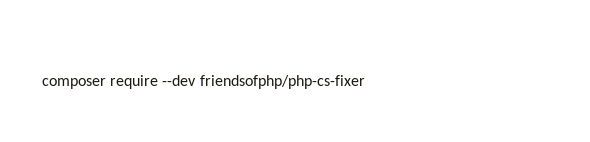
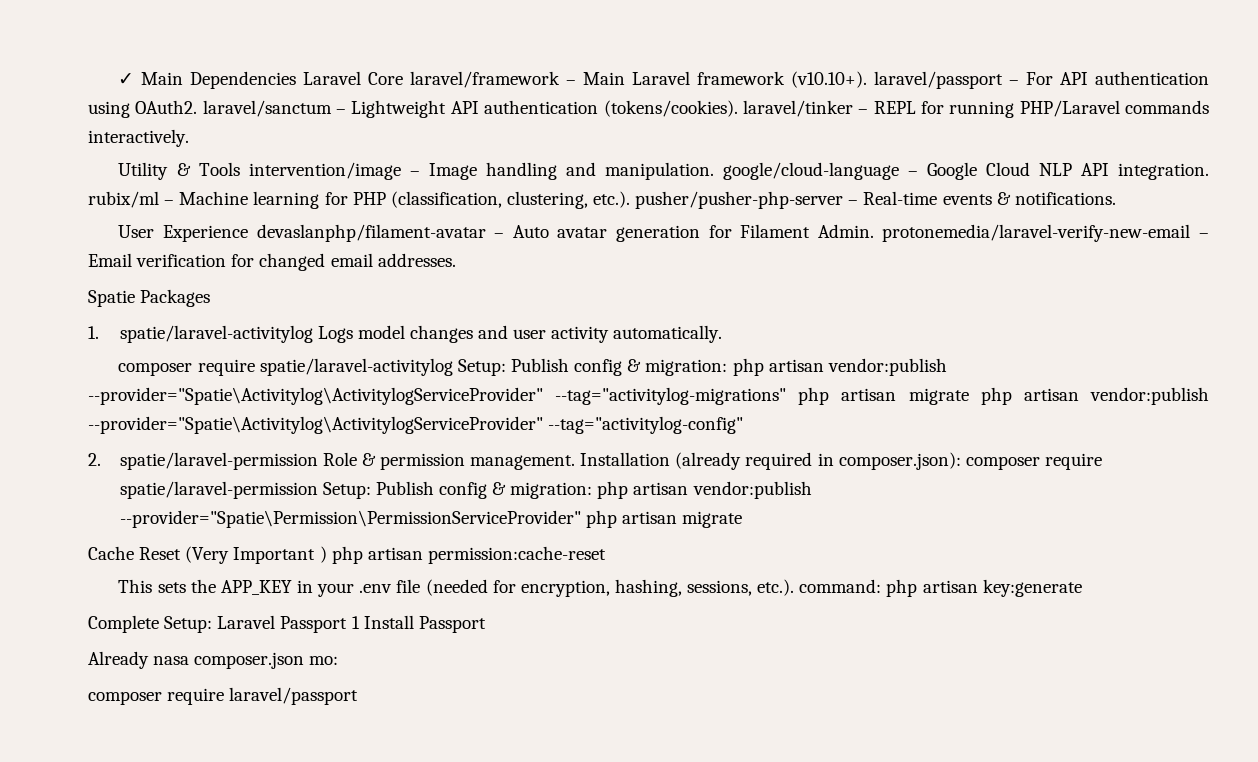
- composer require --dev friendsofphp/php-cs-fixer
+ ✓ Main Dependencies Laravel Core laravel/framework – Main Laravel framework (v10.10+). laravel/passport – For API authentication using OAuth2. laravel/sanctum – Lightweight API authentication (tokens/cookies). laravel/tinker – REPL for running PHP/Laravel commands interactively.
+ Utility & Tools intervention/image – Image handling and manipulation. google/cloud-language – Google Cloud NLP API integration. rubix/ml – Machine learning for PHP (classification, clustering, etc.). pusher/pusher-php-server – Real-time events & notifications.
+ User Experience devaslanphp/filament-avatar – Auto avatar generation for Filament Admin. protonemedia/laravel-verify-new-email – Email verification for changed email addresses.
+ Spatie Packages
+ 1. spatie/laravel-activitylog Logs model changes and user activity automatically.
+ composer require spatie/laravel-activitylog Setup: Publish config & migration: php artisan vendor:publish --provider="Spatie\Activitylog\ActivitylogServiceProvider" --tag="activitylog-migrations" php artisan migrate php artisan vendor:publish --provider="Spatie\Activitylog\ActivitylogServiceProvider" --tag="activitylog-config"
+ 2. spatie/laravel-permission Role & permission management. Installation (already required in composer.json): composer require spatie/laravel-permission Setup: Publish config & migration: php artisan vendor:publish --provider="Spatie\Permission\PermissionServiceProvider" php artisan migrate
+ Cache Reset (Very Important ) php artisan permission:cache-reset
+ This sets the APP_KEY in your .env file (needed for encryption, hashing, sessions, etc.). command: php artisan key:generate
+ Complete Setup: Laravel Passport 1 Install Passport
+ Already nasa composer.json mo:
+ composer require laravel/passport

